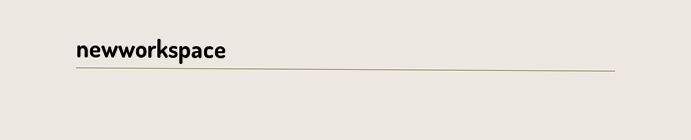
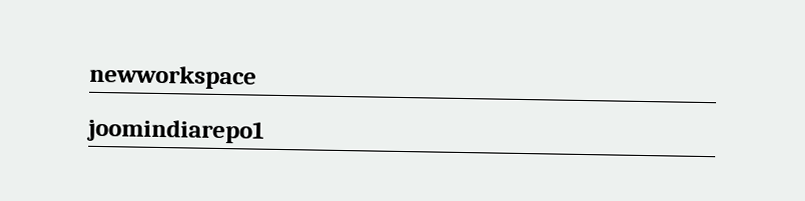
+ joomindiarepo1

